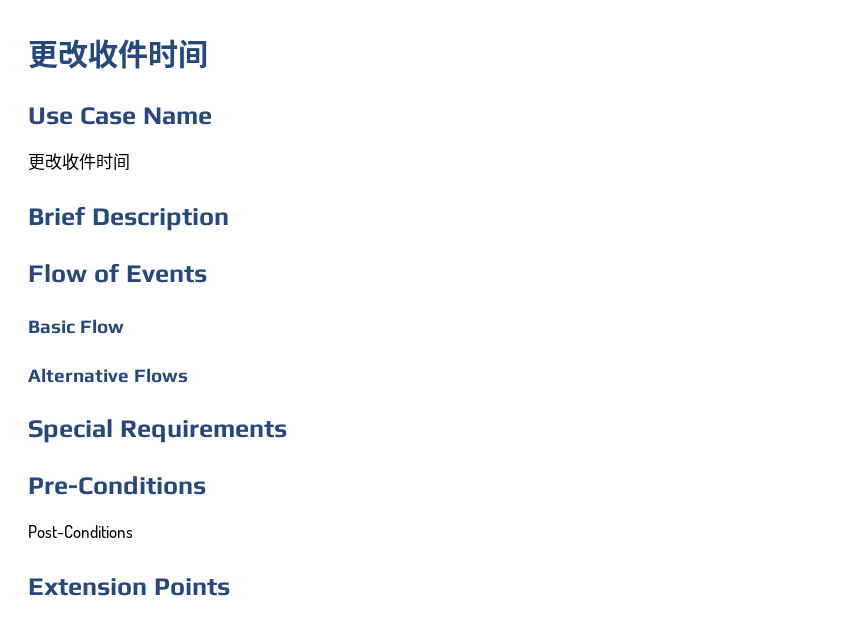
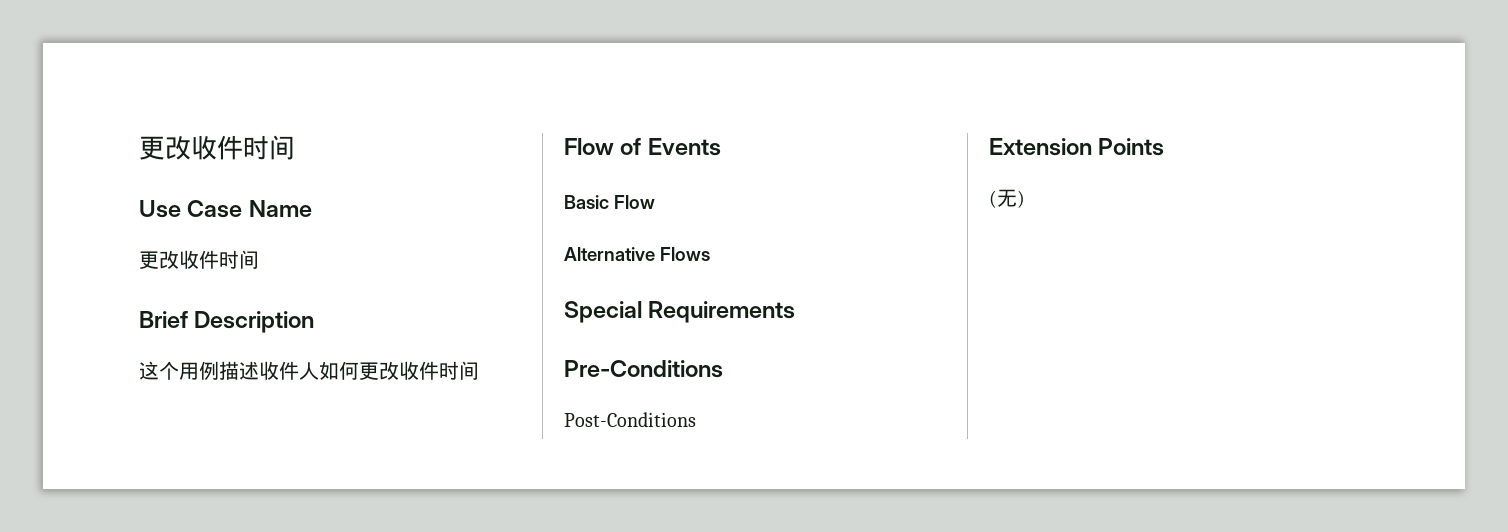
+ 这个用例描述收件人如何更改收件时间
+ (无)

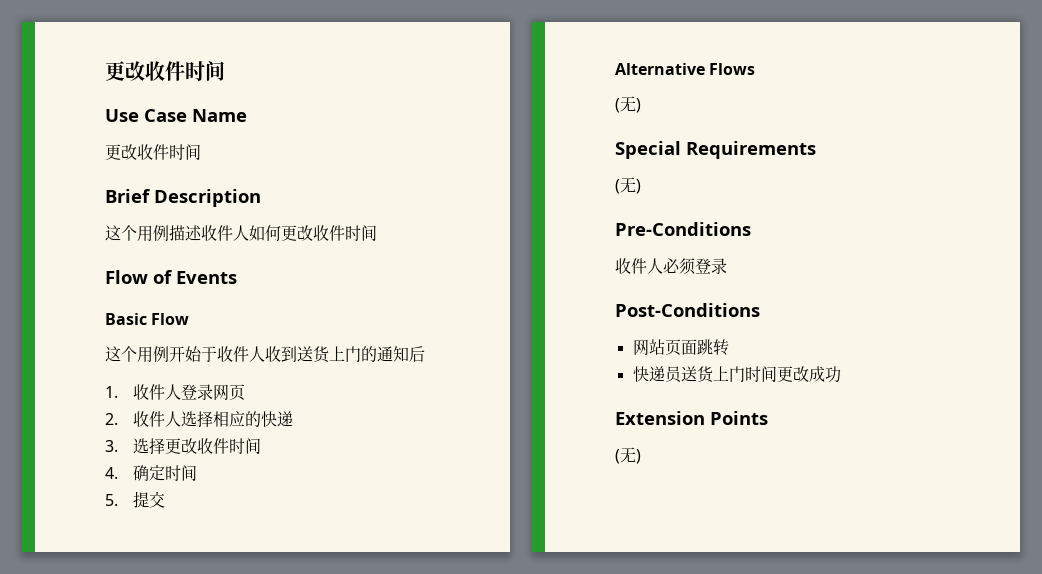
+ 这个用例开始于收件人收到送货上门的通知后
+ 1.收件人登录网页
+ 2.收件人选择相应的快递
+ 3.选择更改收件时间
+ 4.确定时间
+ 5.提交
  Alternative Flows
+ (无)
  Special Requirements
+ (无)
+ 收件人必须登录
  Post-Conditions
+ 网站页面跳转
+ 快递员送货上门时间更改成功

